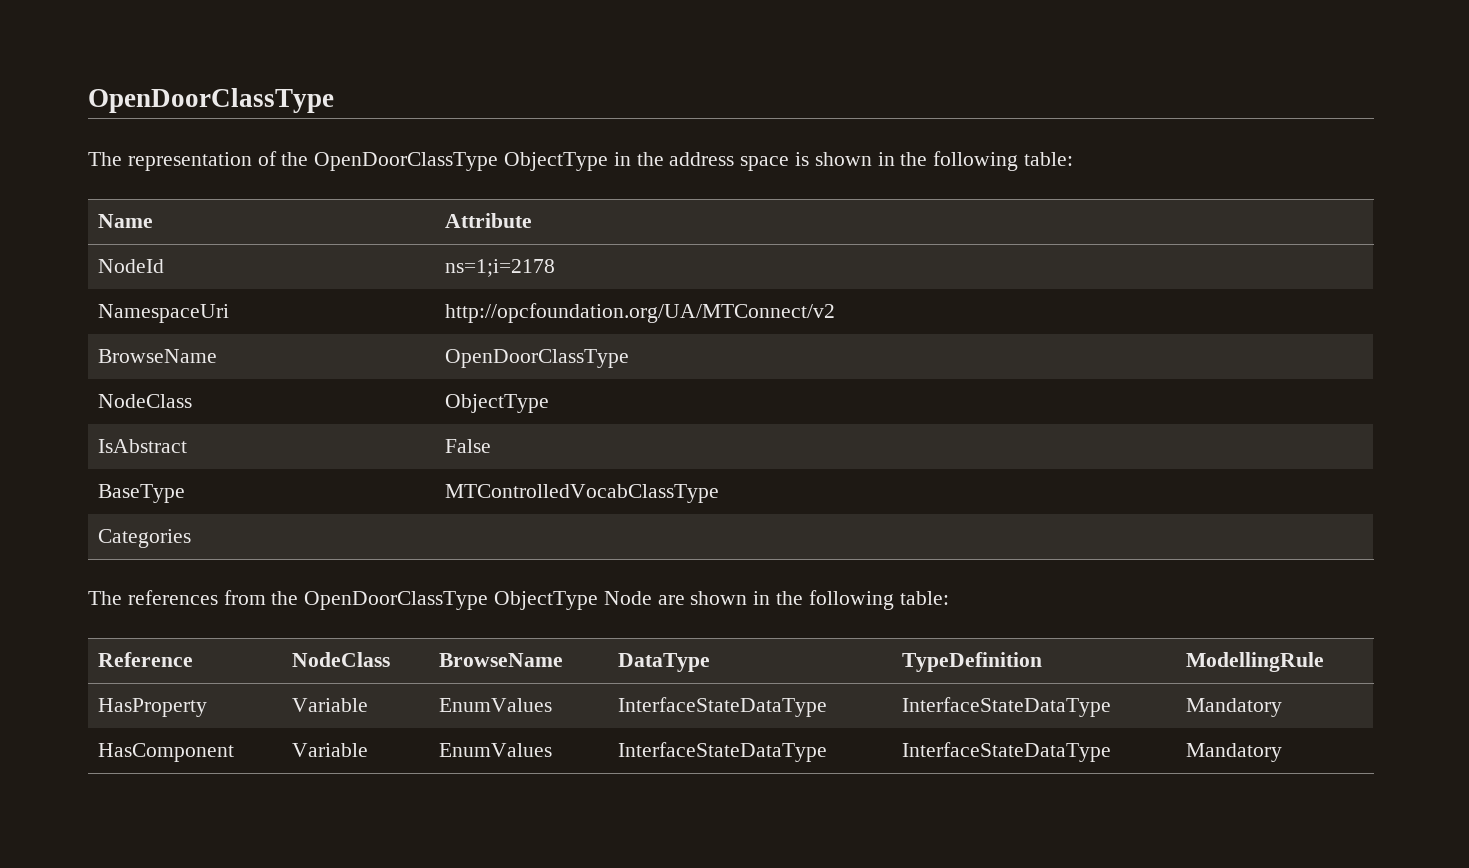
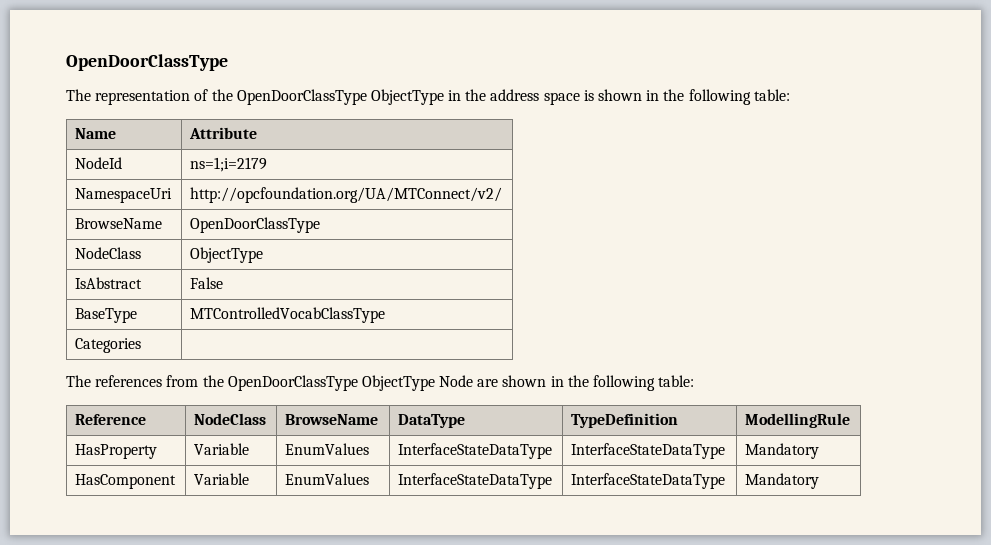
- NodeId | ns=1;i=2178
+ NodeId | ns=1;i=2179
- NamespaceUri | http://opcfoundation.org/UA/MTConnect/v2
+ NamespaceUri | http://opcfoundation.org/UA/MTConnect/v2/

